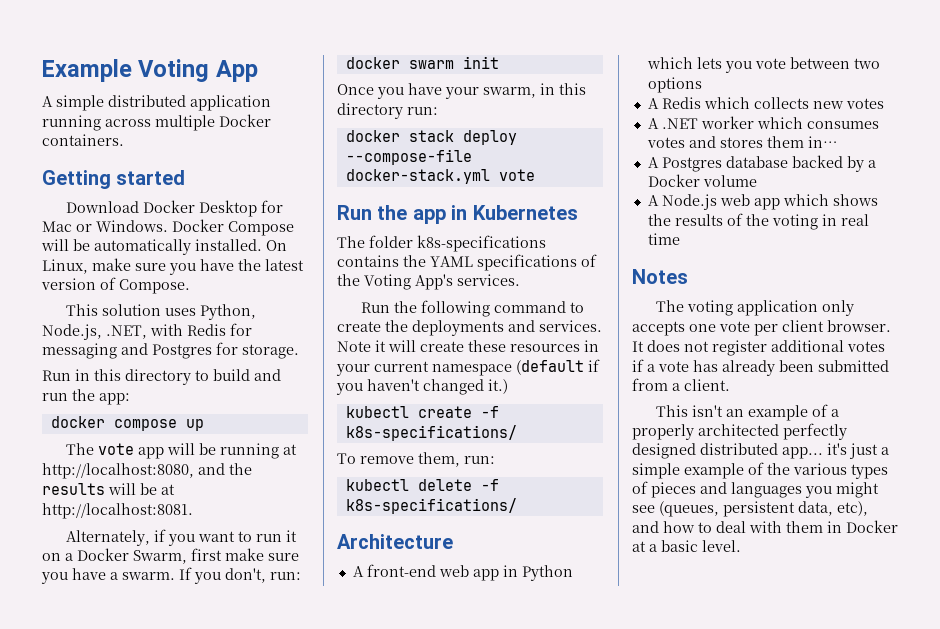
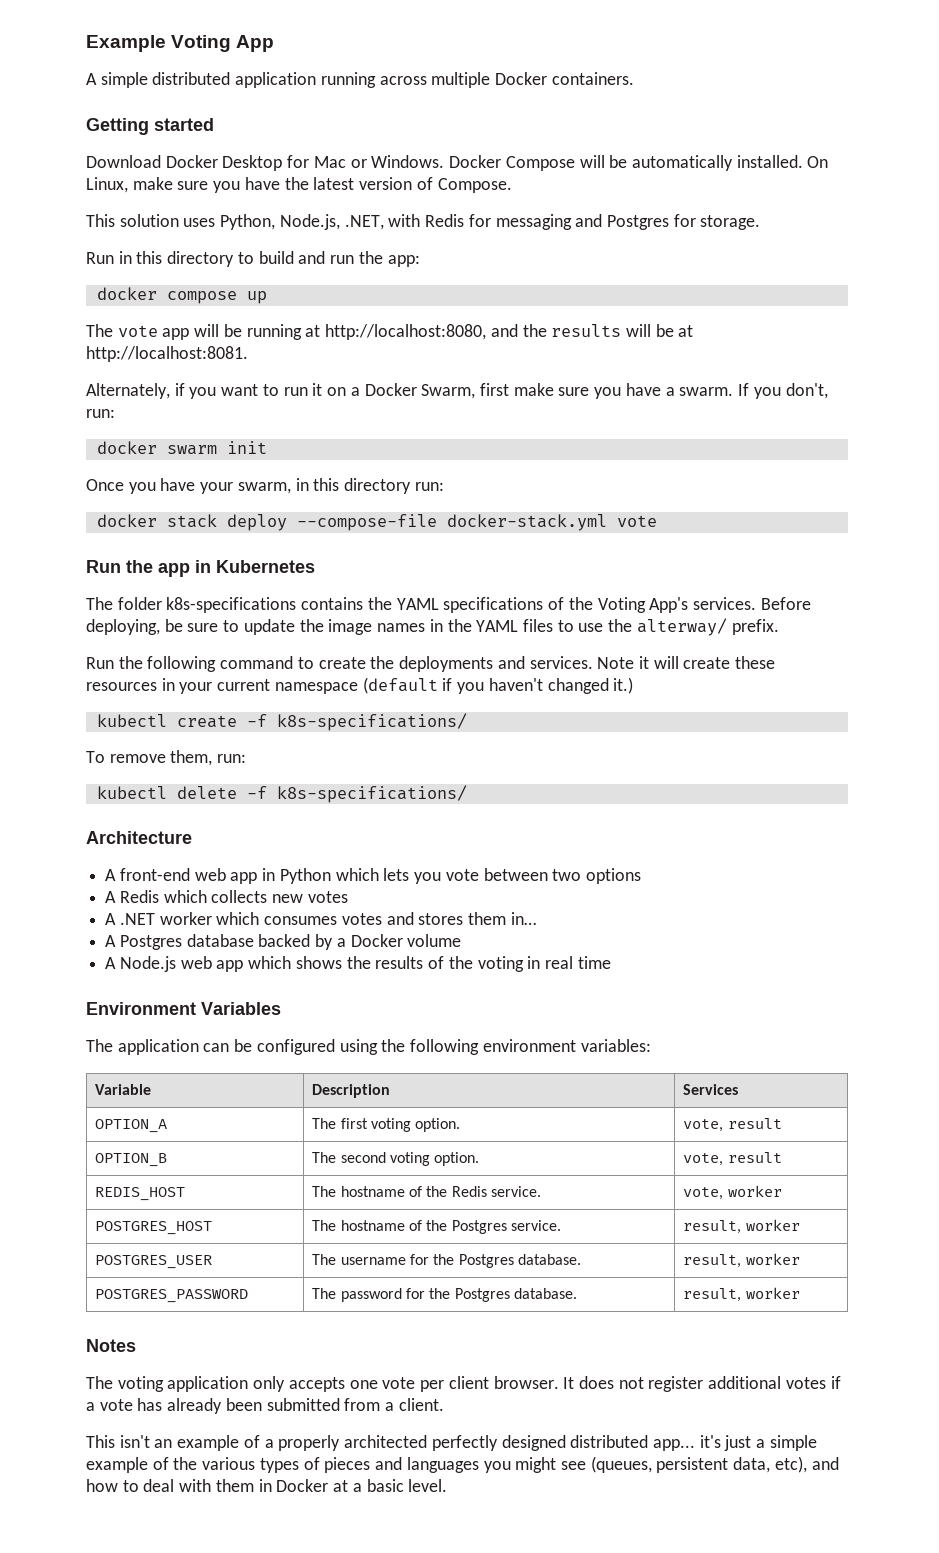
+ Before deploying, be sure to update the image names in the YAML files to use the alterway/ prefix.
+ Environment Variables
+ The application can be configured using the following environment variables:
+ Variable | Description | Services
+ OPTION_A | The first voting option. | vote, result
+ OPTION_B | The second voting option. | vote, result
+ REDIS_HOST | The hostname of the Redis service. | vote, worker
+ POSTGRES_HOST | The hostname of the Postgres service. | result, worker
+ POSTGRES_USER | The username for the Postgres database. | result, worker
+ POSTGRES_PASSWORD | The password for the Postgres database. | result, worker

